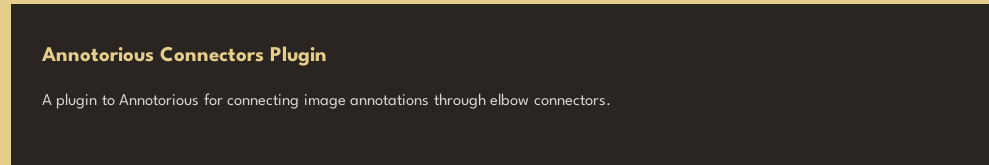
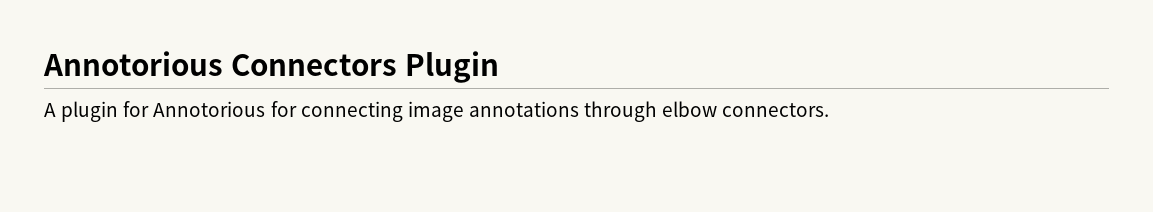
- A plugin to Annotorious for connecting image annotations through elbow connectors.
+ A plugin for Annotorious for connecting image annotations through elbow connectors.

